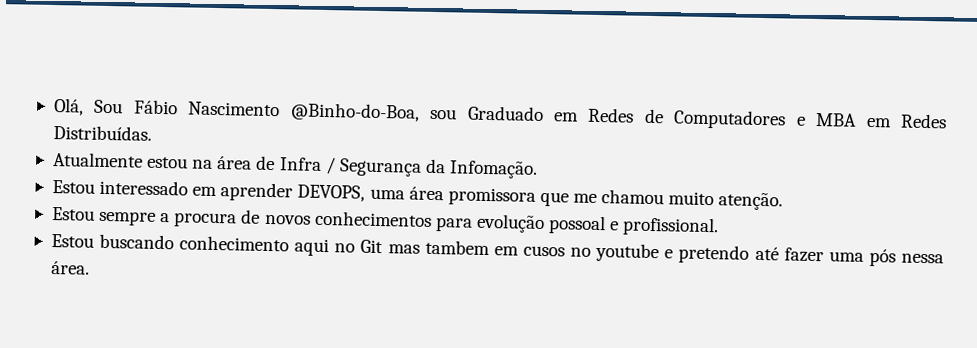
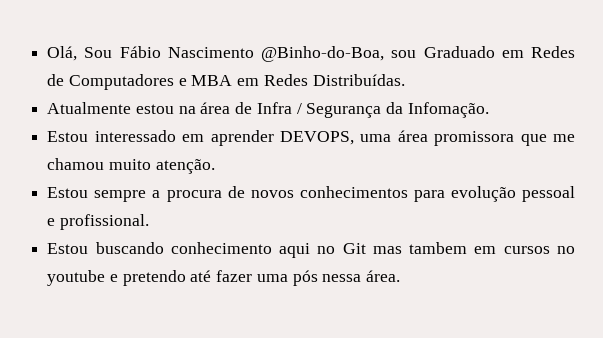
- Estou sempre a procura de novos conhecimentos para evolução possoal e profissional.
+ Estou sempre a procura de novos conhecimentos para evolução pessoal e profissional.
- Estou buscando conhecimento aqui no Git mas tambem em cusos no youtube e pretendo até fazer uma pós nessa área.
+ Estou buscando conhecimento aqui no Git mas tambem em cursos no youtube e pretendo até fazer uma pós nessa área.

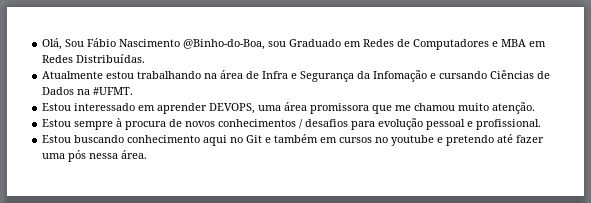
- Atualmente estou na área de Infra / Segurança da Infomação.
+ Atualmente estou trabalhando na área de Infra e Segurança da Infomação e cursando Ciências de Dados na #UFMT.
- Estou sempre a procura de novos conhecimentos para evolução pessoal e profissional.
+ Estou sempre à procura de novos conhecimentos / desafios para evolução pessoal e profissional.
- Estou buscando conhecimento aqui no Git mas tambem em cursos no youtube e pretendo até fazer uma pós nessa área.
+ Estou buscando conhecimento aqui no Git e também em cursos no youtube e pretendo até fazer uma pós nessa área.

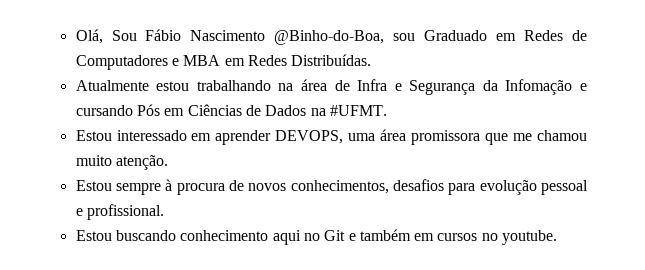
- Atualmente estou trabalhando na área de Infra e Segurança da Infomação e cursando Ciências de Dados na #UFMT.
+ Atualmente estou trabalhando na área de Infra e Segurança da Infomação e cursando Pós em Ciências de Dados na #UFMT.
- Estou sempre à procura de novos conhecimentos / desafios para evolução pessoal e profissional.
+ Estou sempre à procura de novos conhecimentos, desafios para evolução pessoal e profissional.
- Estou buscando conhecimento aqui no Git e também em cursos no youtube e pretendo até fazer uma pós nessa área.
+ Estou buscando conhecimento aqui no Git e também em cursos no youtube.

